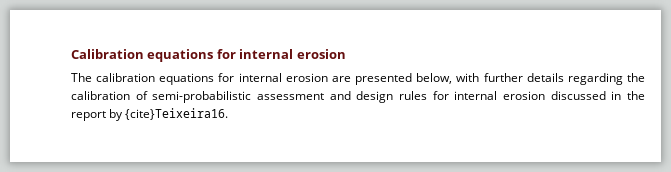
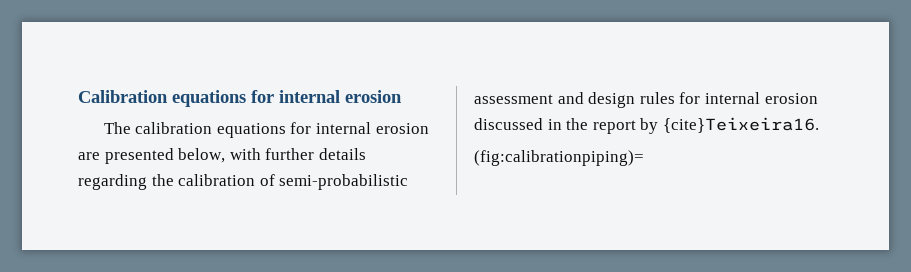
+ (fig:calibrationpiping)=

